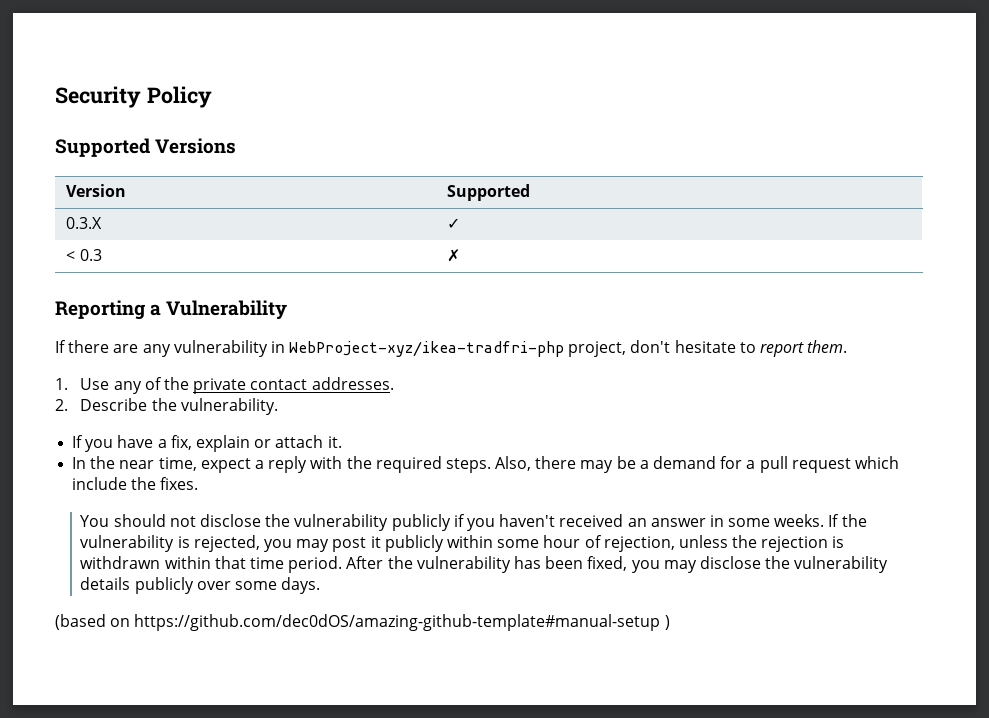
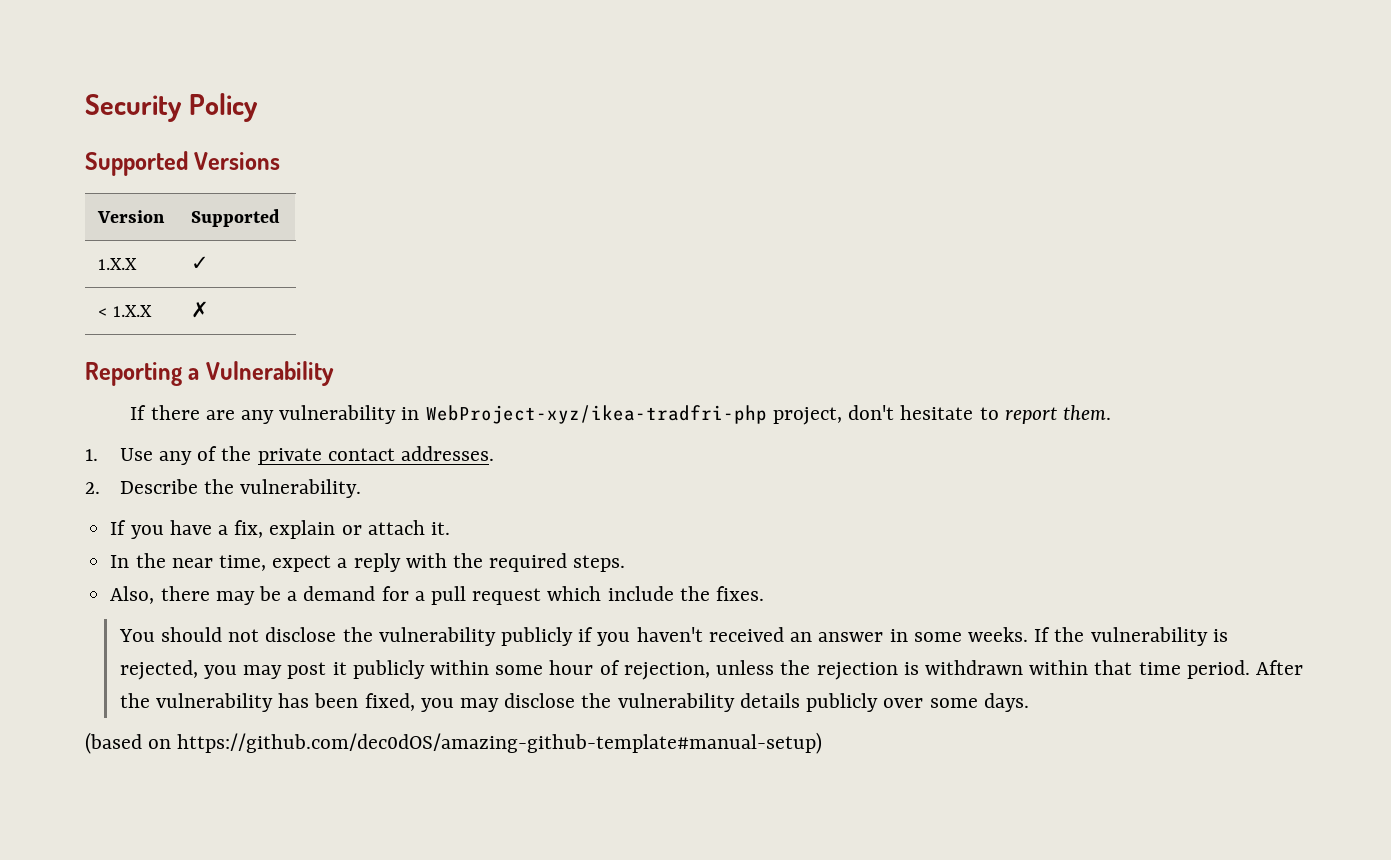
- 0.3.X | ✓
+ 1.X.X | ✓
- < 0.3 | ✗
+ < 1.X.X | ✗
- In the near time, expect a reply with the required steps. Also, there may be a demand for a pull request which include the fixes.
+ In the near time, expect a reply with the required steps.
+ Also, there may be a demand for a pull request which include the fixes.
- (based on https://github.com/dec0dOS/amazing-github-template#manual-setup )
+ (based on https://github.com/dec0dOS/amazing-github-template#manual-setup)

